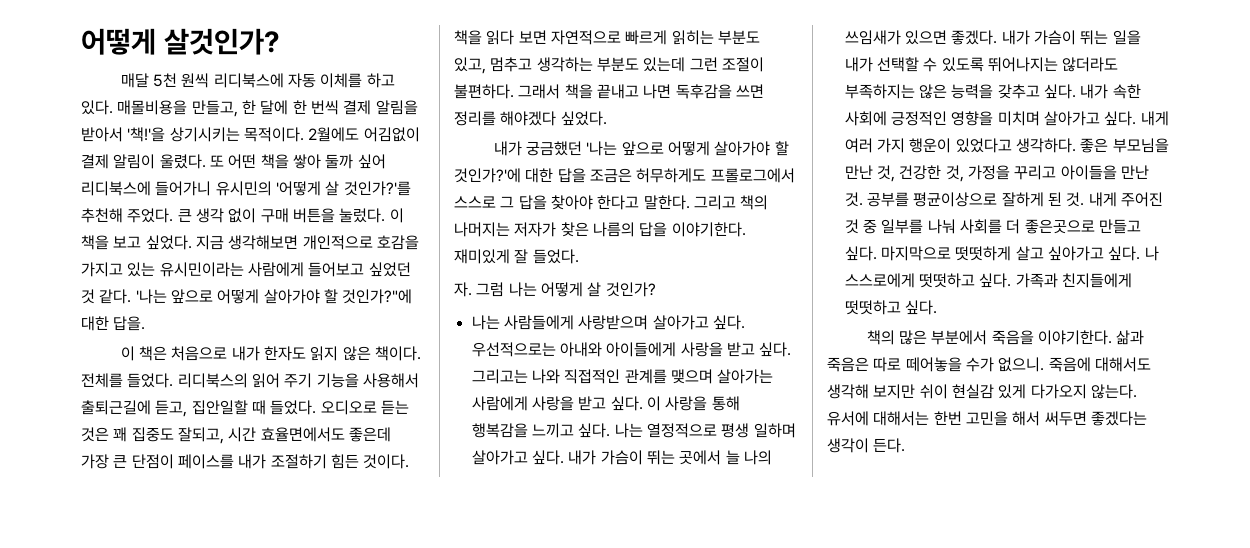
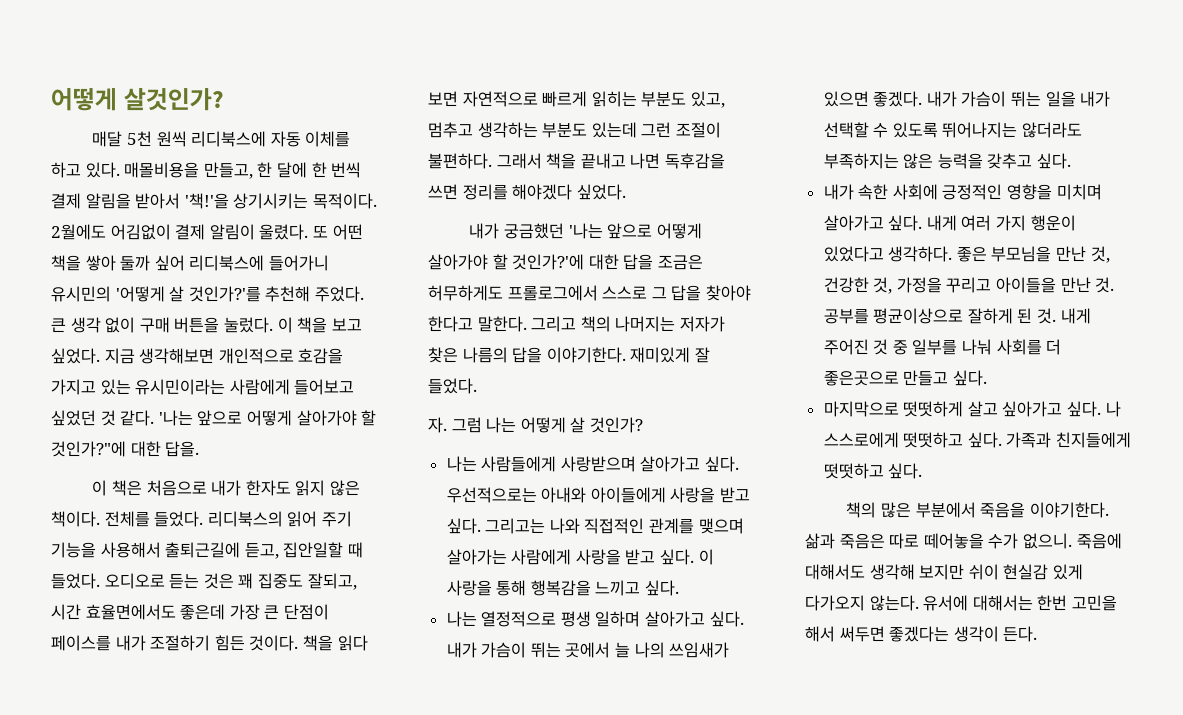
- 이 사랑을 통해 행복감을 느끼고 싶다. 나는 열정적으로 평생 일하며 살아가고 싶다.
+ 이 사랑을 통해 행복감을 느끼고 싶다.
+ 나는 열정적으로 평생 일하며 살아가고 싶다.
- 내가 가슴이 뛰는 일을 내가 선택할 수 있도록 뛰어나지는 않더라도 부족하지는 않은 능력을 갖추고 싶다. 내가 속한 사회에 긍정적인 영향을 미치며 살아가고 싶다.
+ 내가 가슴이 뛰는 일을 내가 선택할 수 있도록 뛰어나지는 않더라도 부족하지는 않은 능력을 갖추고 싶다.
+ 내가 속한 사회에 긍정적인 영향을 미치며 살아가고 싶다.
- 내게 주어진 것 중 일부를 나눠 사회를 더 좋은곳으로 만들고 싶다. 마지막으로 떳떳하게 살고 싶아가고 싶다.
+ 내게 주어진 것 중 일부를 나눠 사회를 더 좋은곳으로 만들고 싶다.
+ 마지막으로 떳떳하게 살고 싶아가고 싶다.

